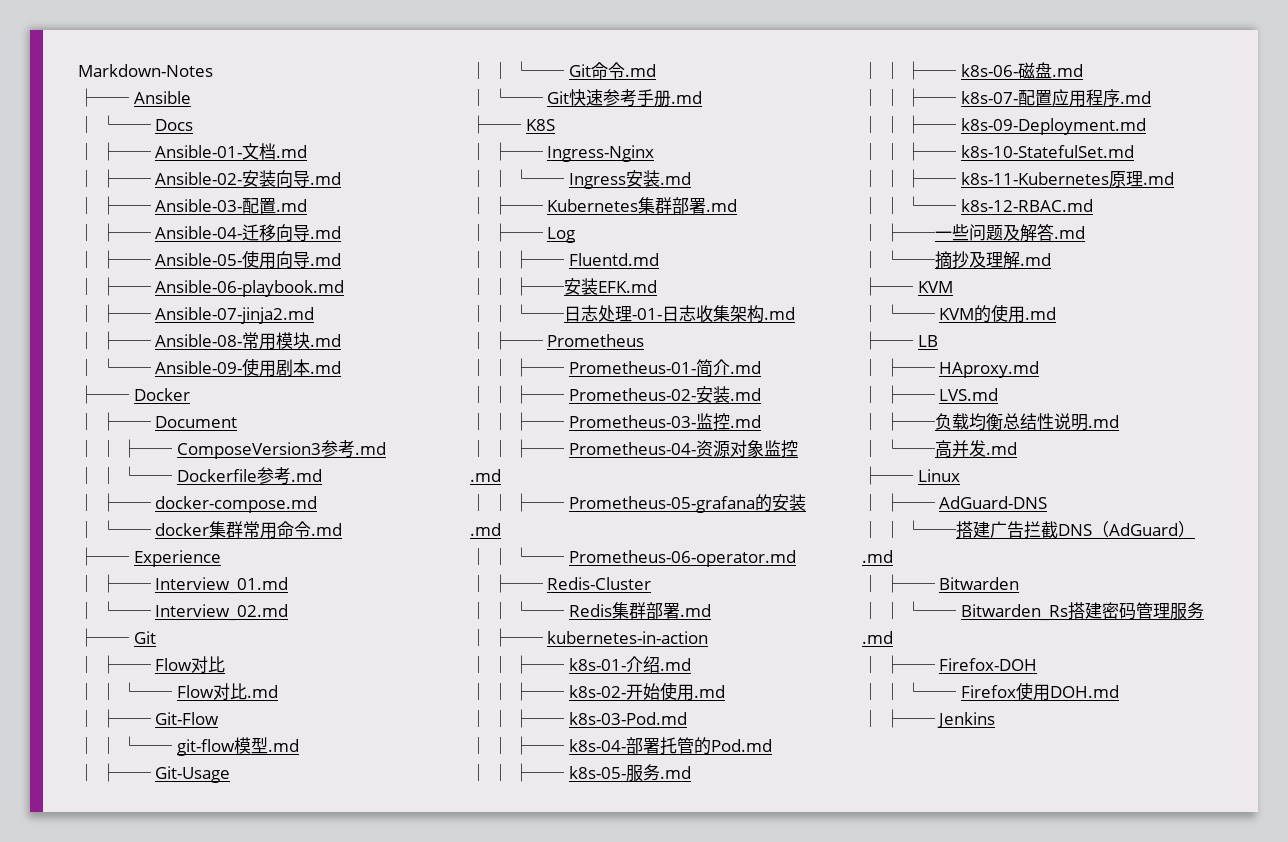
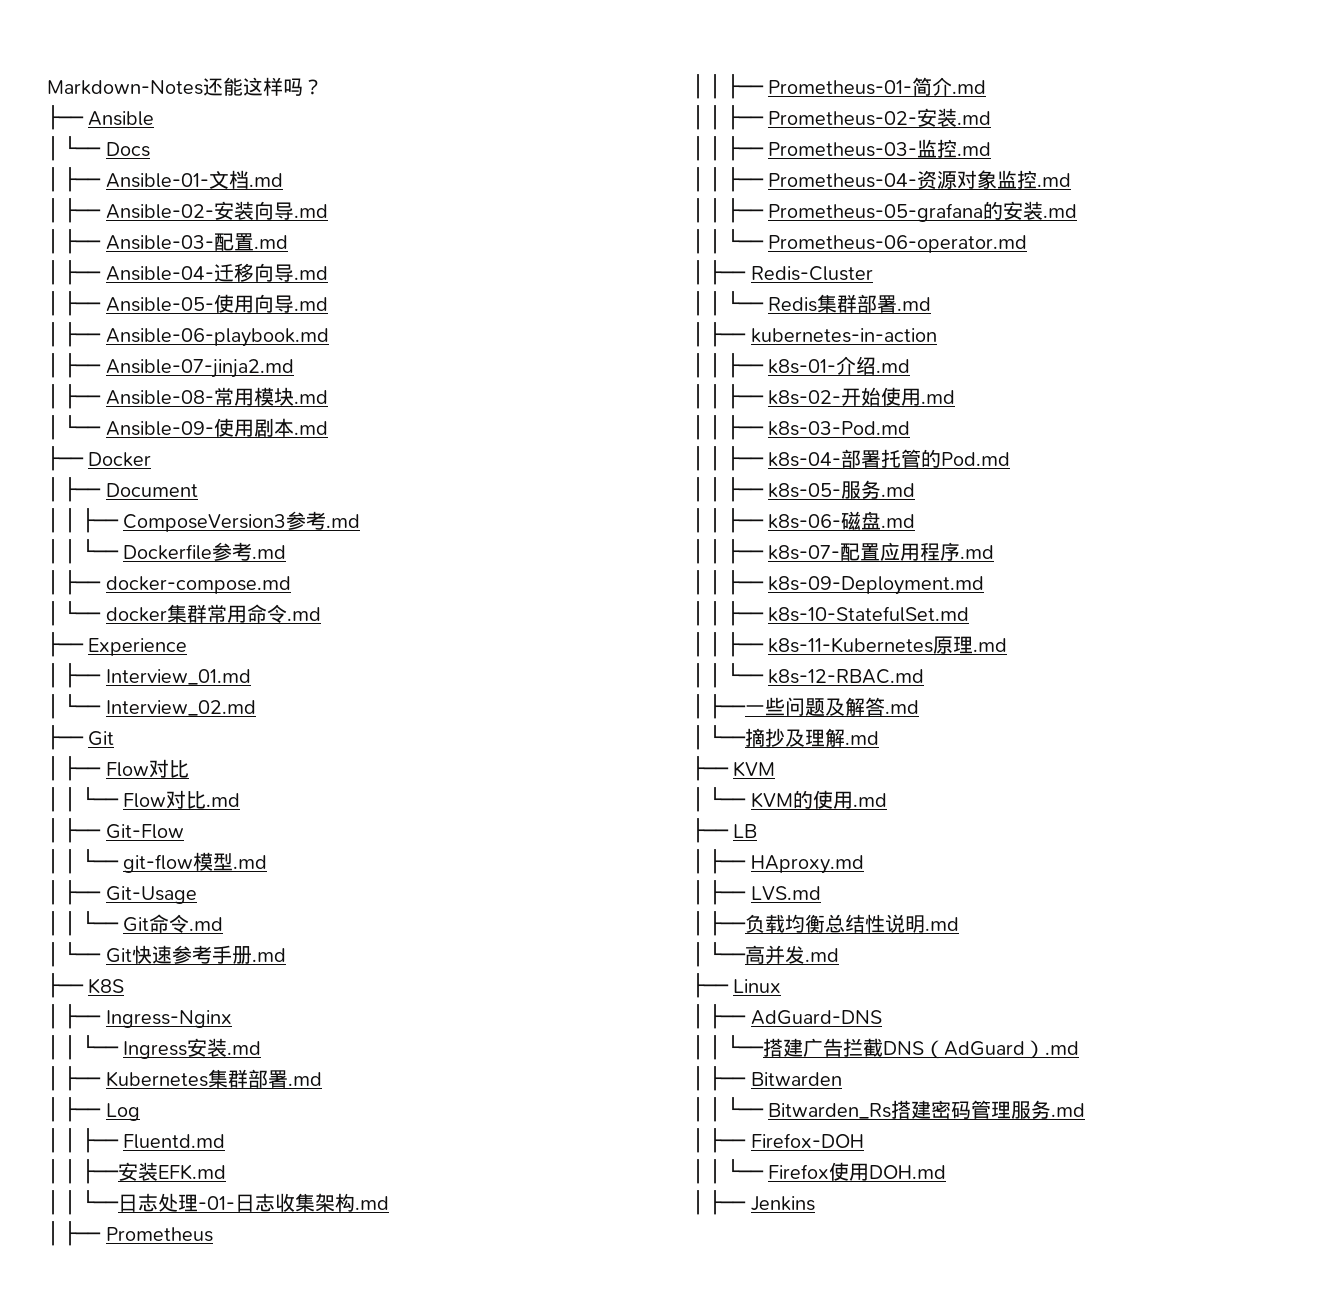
- Markdown-Notes
+ Markdown-Notes还能这样吗？

